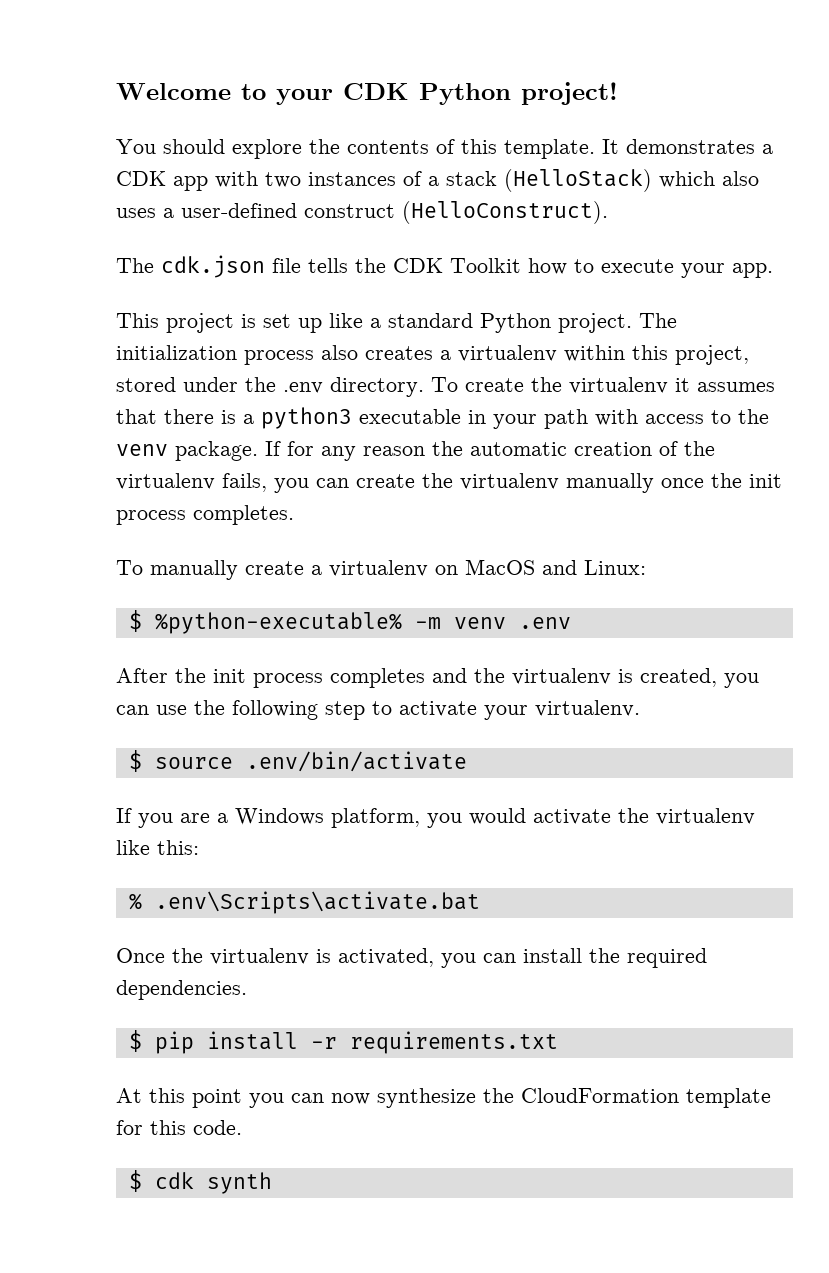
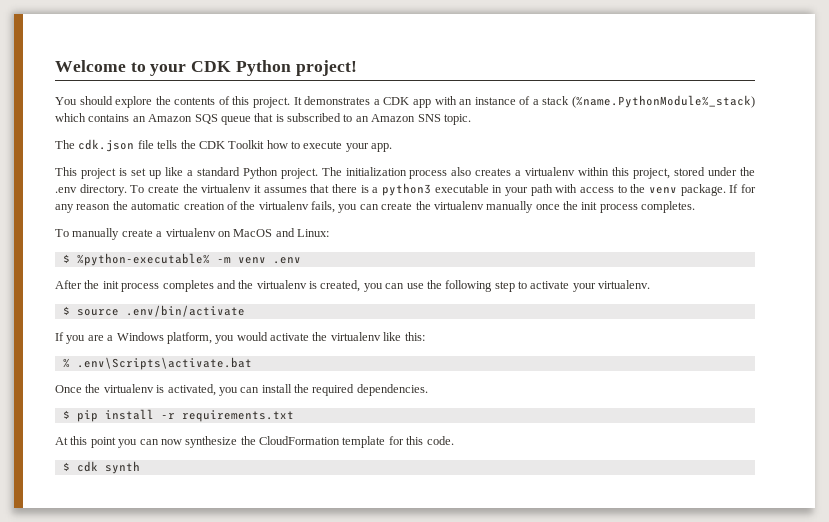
- You should explore the contents of this template.
+ You should explore the contents of this project.
- It demonstrates a CDK app with two instances of a stack (HelloStack) which also uses a user-defined construct (HelloConstruct).
+ It demonstrates a CDK app with an instance of a stack (%name.PythonModule%_stack) which contains an Amazon SQS queue that is subscribed to an Amazon SNS topic.

